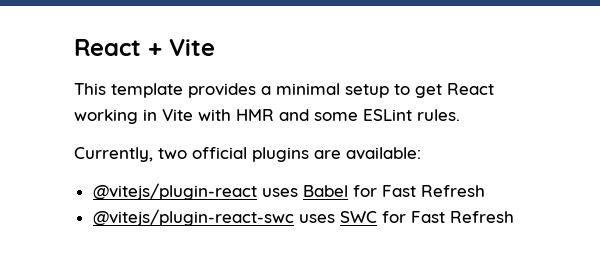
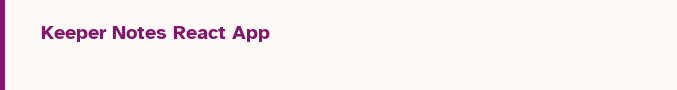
- React + Vite
- This template provides a minimal setup to get React working in Vite with HMR and some ESLint rules.
- Currently, two official plugins are available:
- @vitejs/plugin-react uses Babel for Fast Refresh
- @vitejs/plugin-react-swc uses SWC for Fast Refresh
+ Keeper Notes React App

